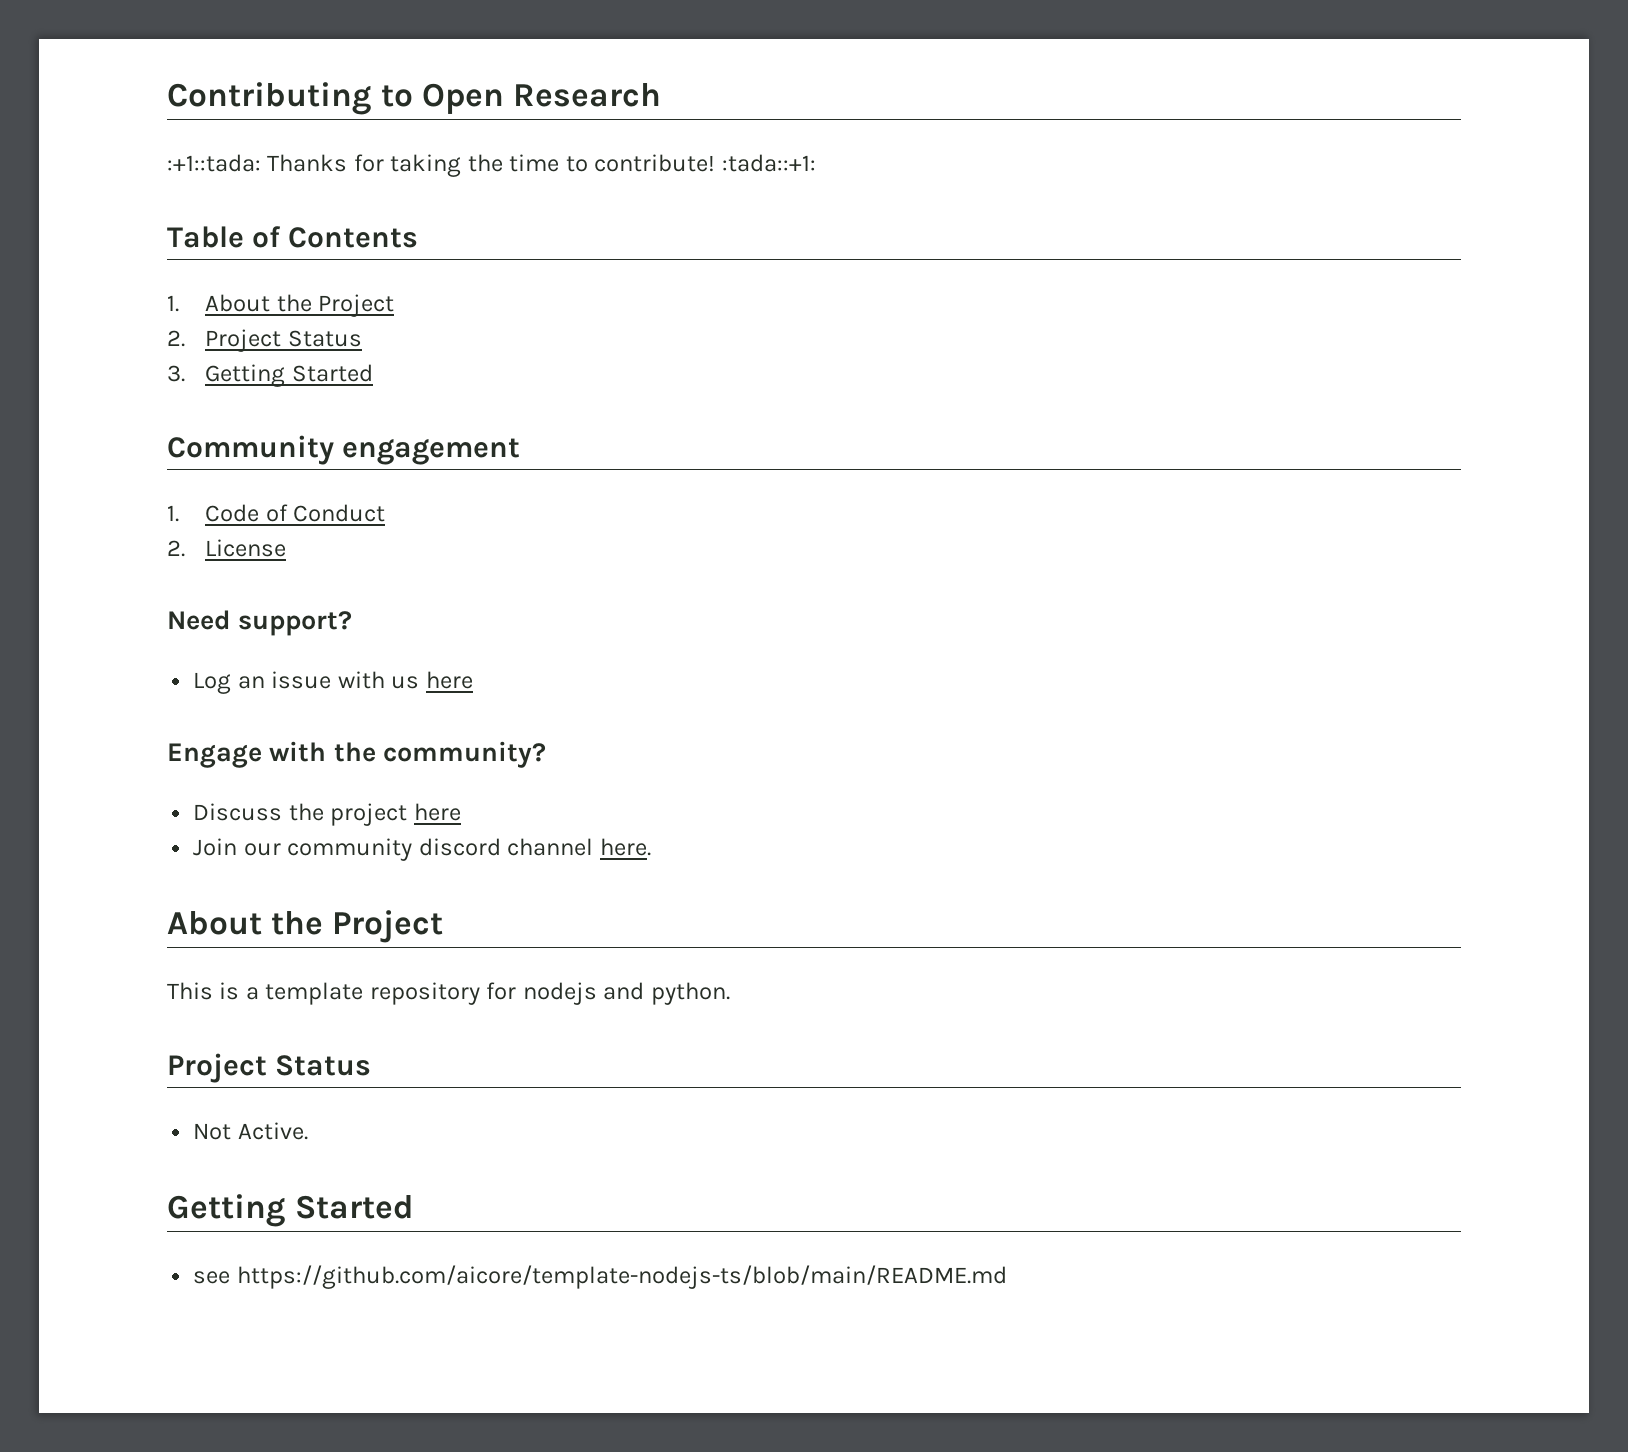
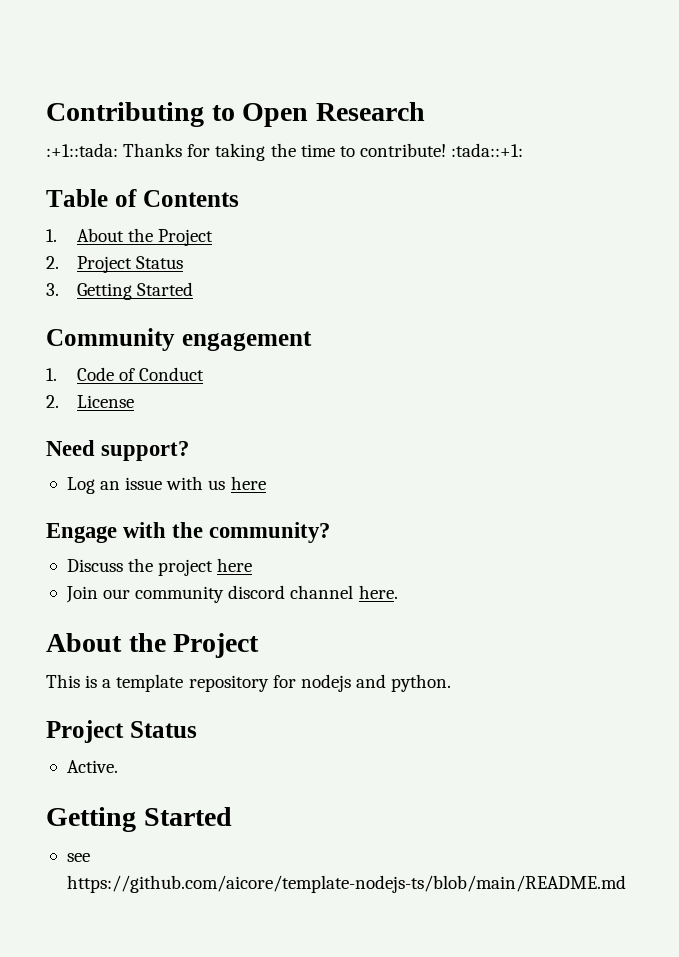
- Not Active.
+ Active.

